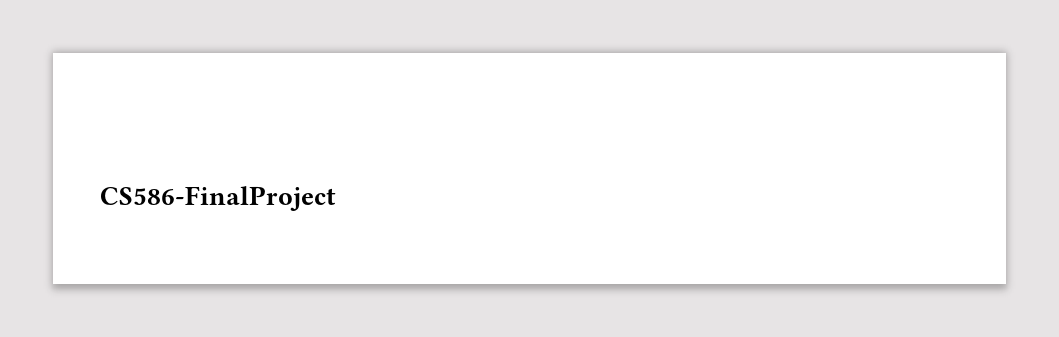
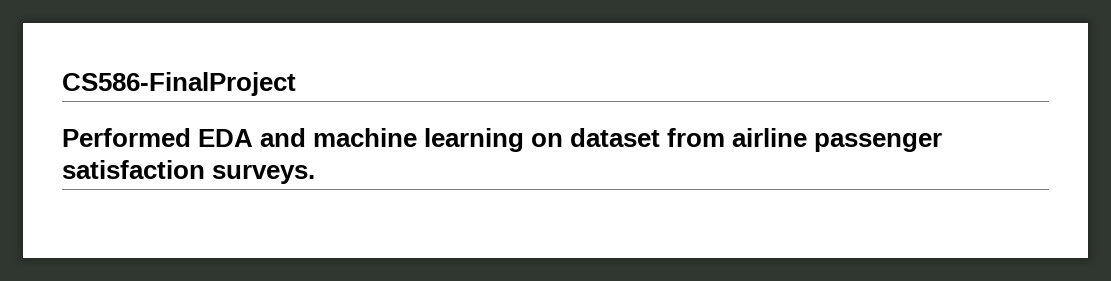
+ Performed EDA and machine learning on dataset from airline passenger satisfaction surveys.

